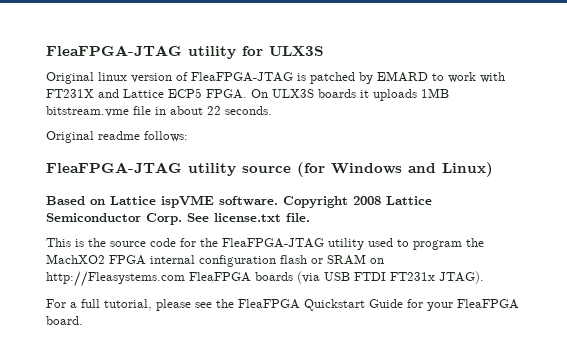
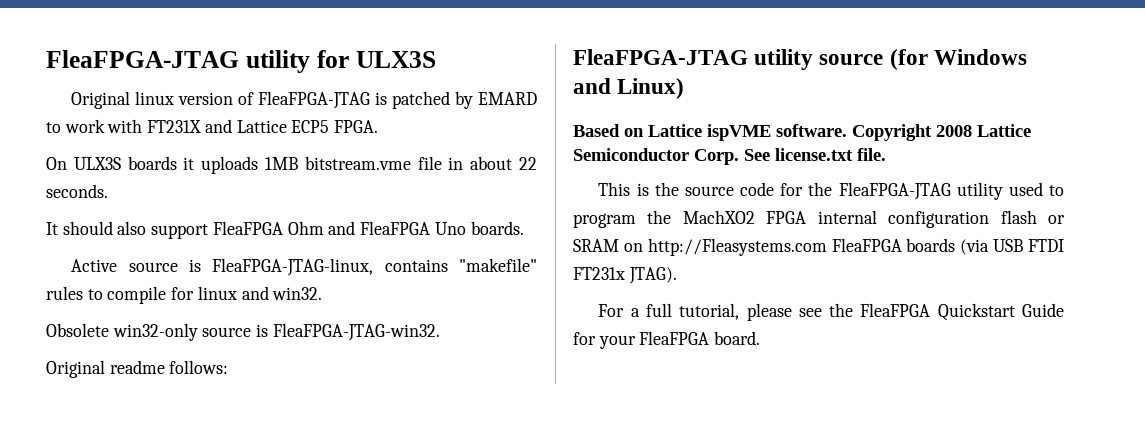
- Original linux version of FleaFPGA-JTAG is patched by EMARD to work with FT231X and Lattice ECP5 FPGA. On ULX3S boards it uploads 1MB bitstream.vme file in about 22 seconds.
+ Original linux version of FleaFPGA-JTAG is patched by EMARD to work with FT231X and Lattice ECP5 FPGA.
+ On ULX3S boards it uploads 1MB bitstream.vme file in about 22 seconds.
+ It should also support FleaFPGA Ohm and FleaFPGA Uno boards.
+ Active source is FleaFPGA-JTAG-linux, contains "makefile" rules to compile for linux and win32.
+ Obsolete win32-only source is FleaFPGA-JTAG-win32.

